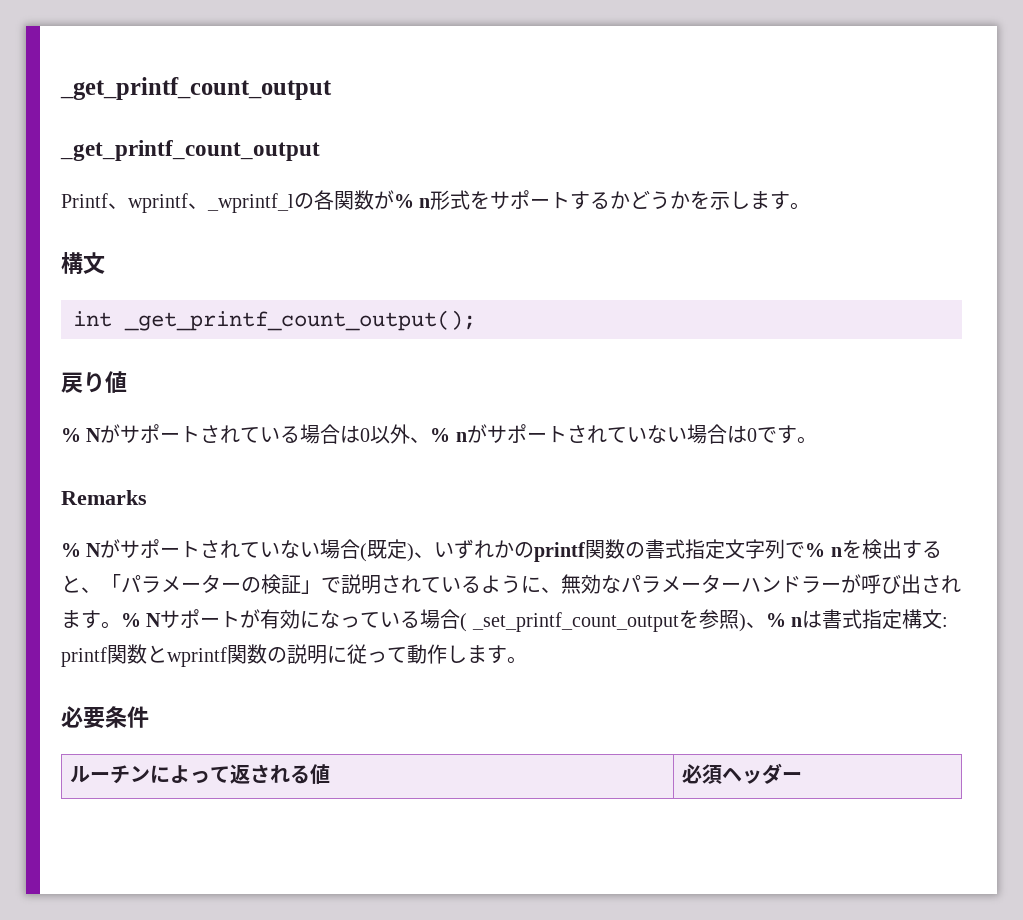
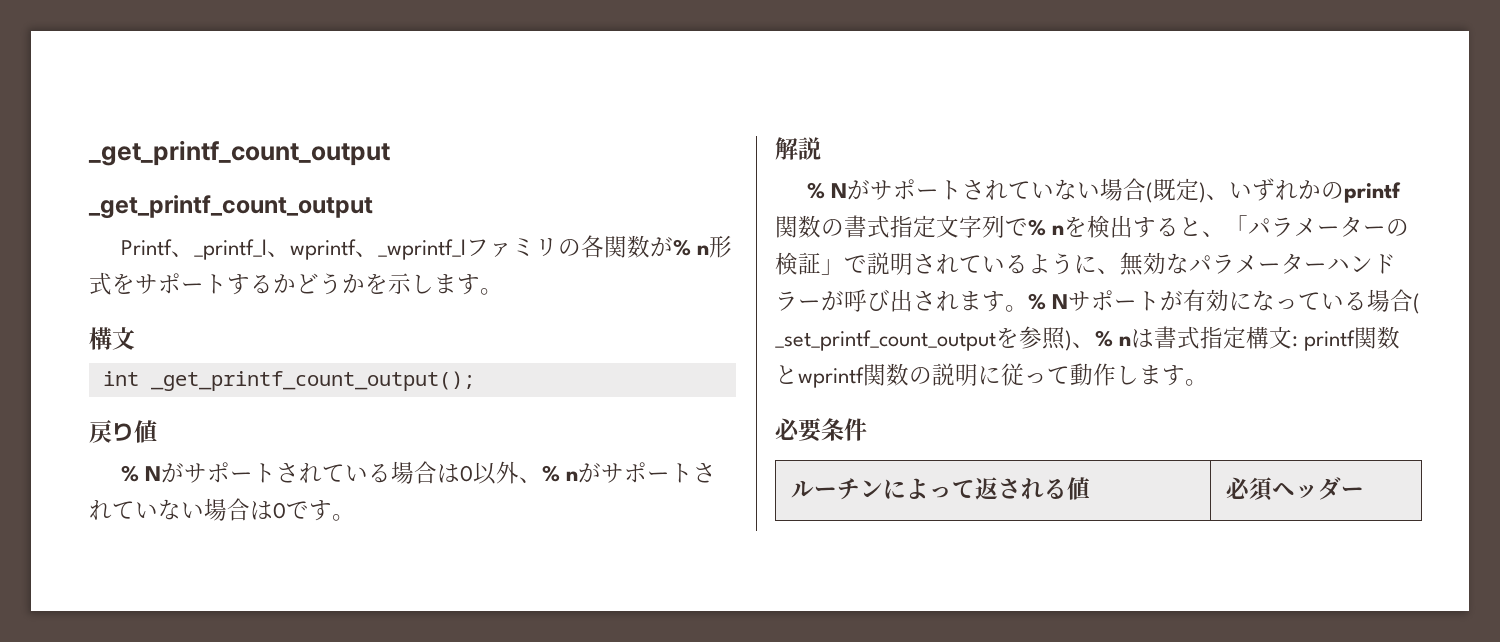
- Printf、wprintf、_wprintf_lの各関数が% n形式をサポートするかどうかを示します。
+ Printf、_printf_l、wprintf、_wprintf_lファミリの各関数が% n形式をサポートするかどうかを示します。
- Remarks
+ 解説

